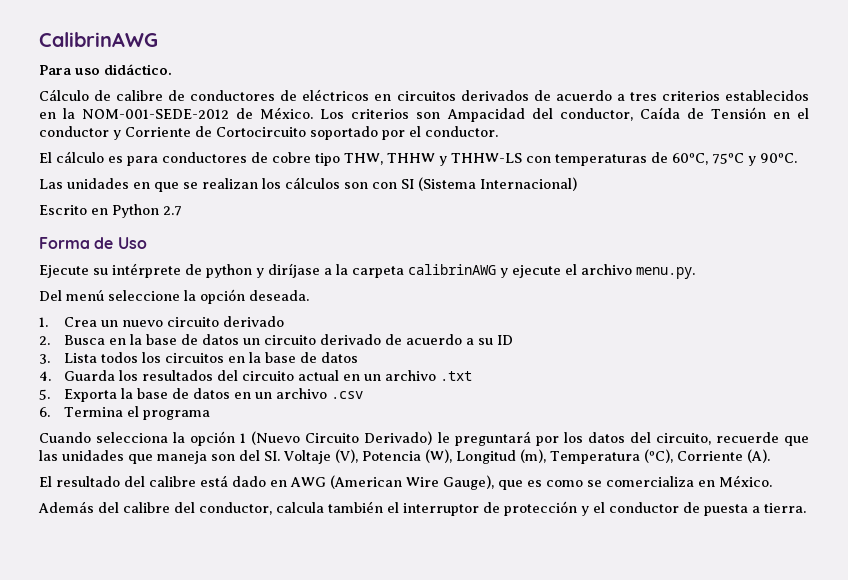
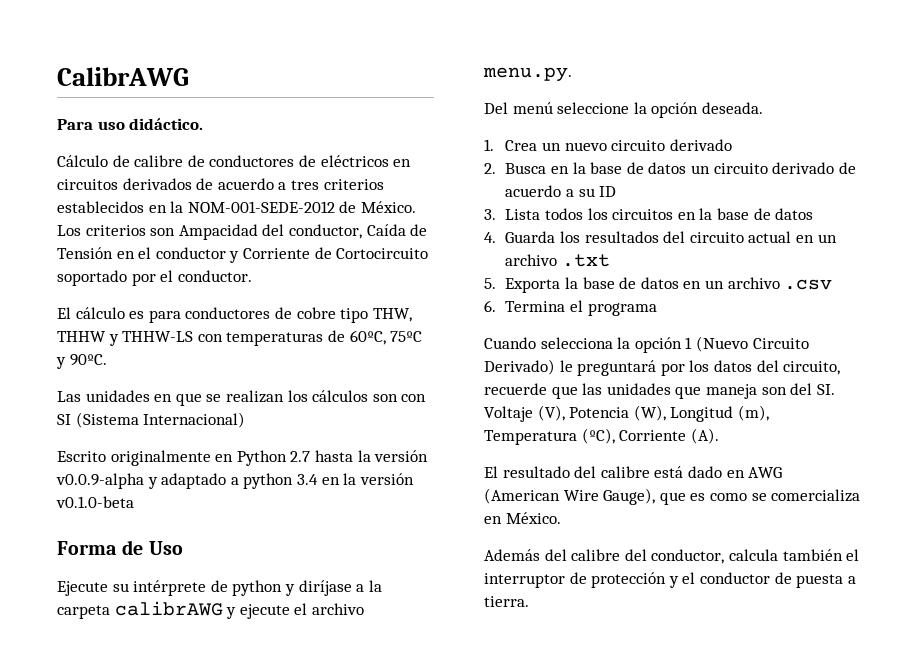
- CalibrinAWG
+ CalibrAWG
- Escrito en Python 2.7
+ Escrito originalmente en Python 2.7 hasta la versión v0.0.9-alpha y adaptado a python 3.4 en la versión v0.1.0-beta
- Ejecute su intérprete de python y diríjase a la carpeta calibrinAWG y ejecute el archivo menu.py.
+ Ejecute su intérprete de python y diríjase a la carpeta calibrAWG y ejecute el archivo menu.py.

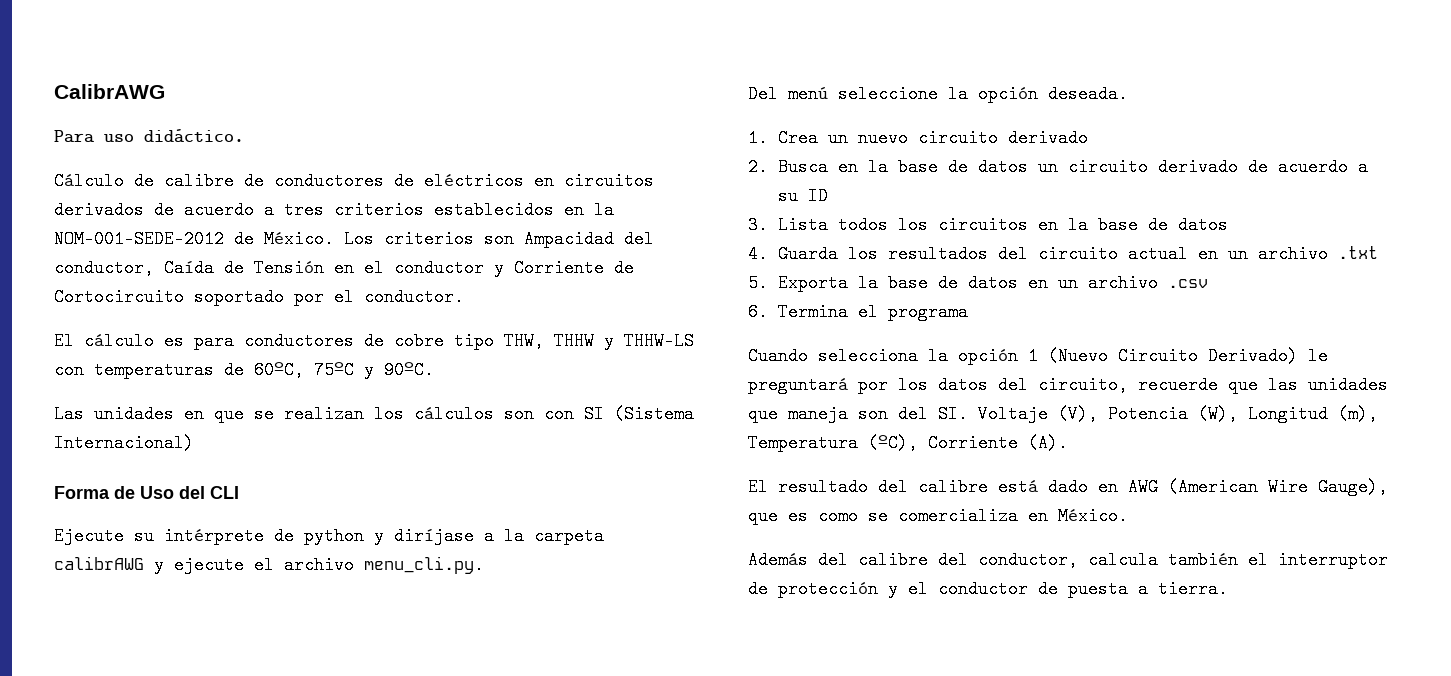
- Escrito originalmente en Python 2.7 hasta la versión v0.0.9-alpha y adaptado a python 3.4 en la versión v0.1.0-beta
- Forma de Uso
+ Forma de Uso del CLI
- Ejecute su intérprete de python y diríjase a la carpeta calibrAWG y ejecute el archivo menu.py.
+ Ejecute su intérprete de python y diríjase a la carpeta calibrAWG y ejecute el archivo menu_cli.py.

